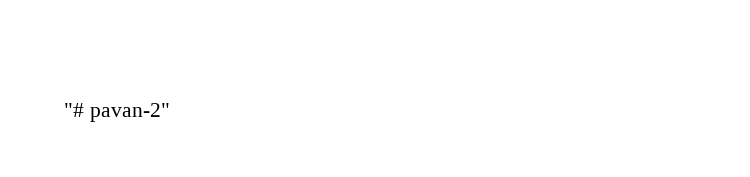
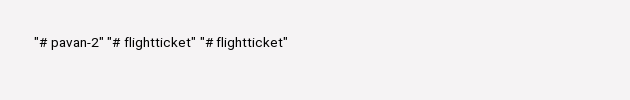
- "# pavan-2"
+ "# pavan-2" "# flightticket" "# flightticket"

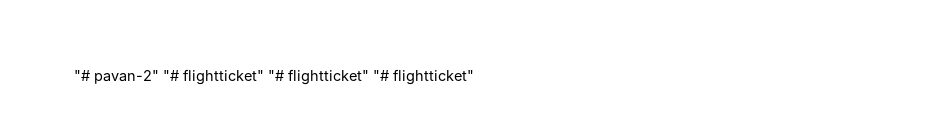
- "# pavan-2" "# flightticket" "# flightticket"
+ "# pavan-2" "# flightticket" "# flightticket" "# flightticket"

